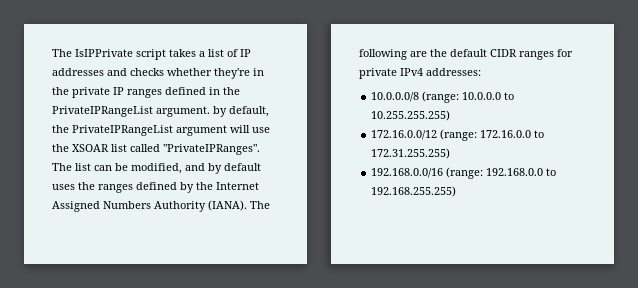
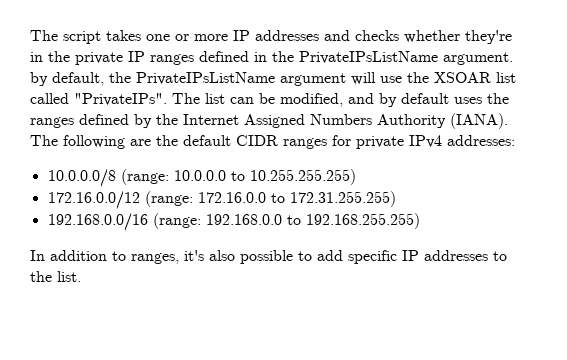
- The IsIPPrivate script takes a list of IP addresses and checks whether they're in the private IP ranges defined in the PrivateIPRangeList argument. by default, the PrivateIPRangeList argument will use the XSOAR list called "PrivateIPRanges".
+ The script takes one or more IP addresses and checks whether they're in the private IP ranges defined in the PrivateIPsListName argument. by default, the PrivateIPsListName argument will use the XSOAR list called "PrivateIPs".
+ In addition to ranges, it's also possible to add specific IP addresses to the list.

